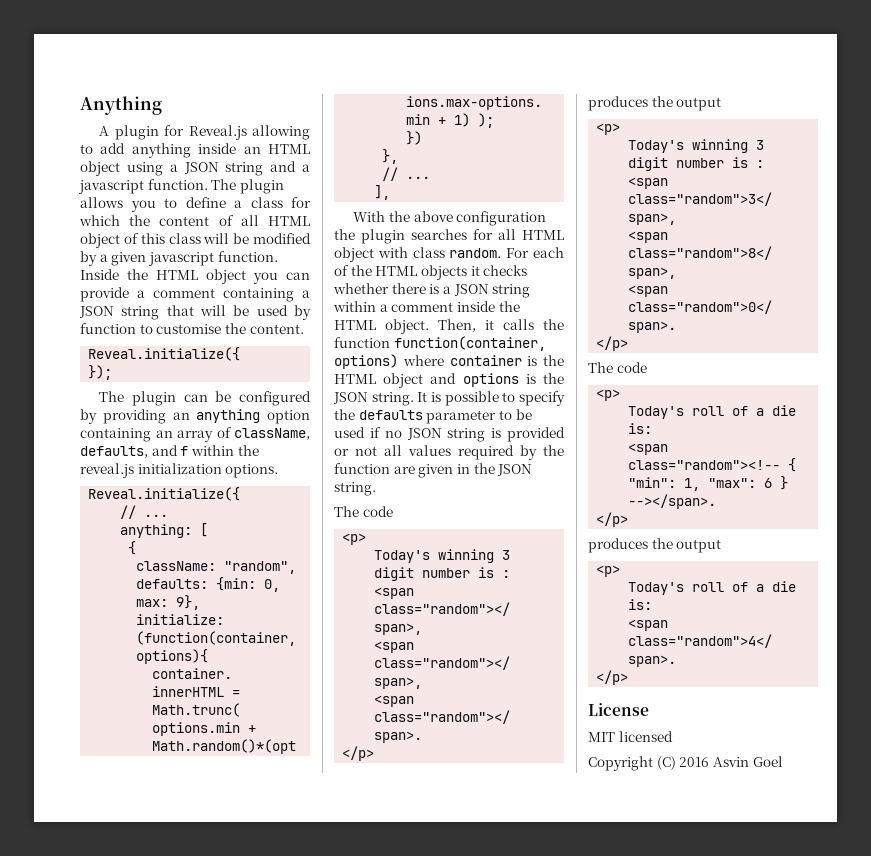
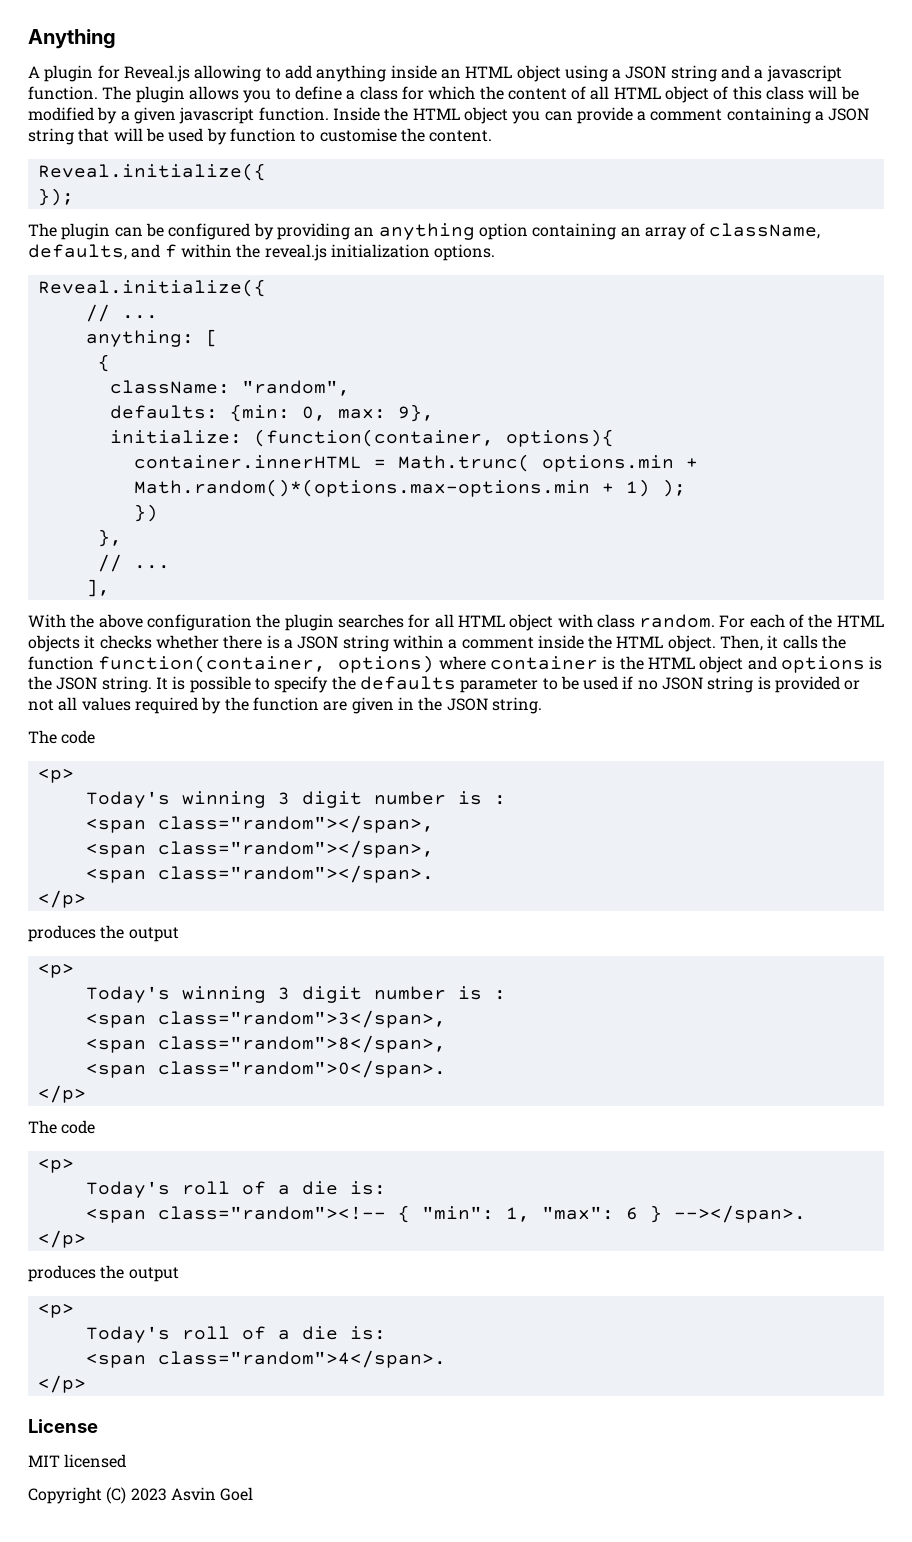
- Copyright (C) 2016 Asvin Goel
+ Copyright (C) 2023 Asvin Goel

